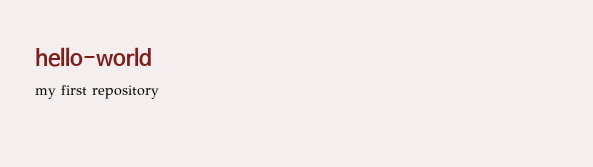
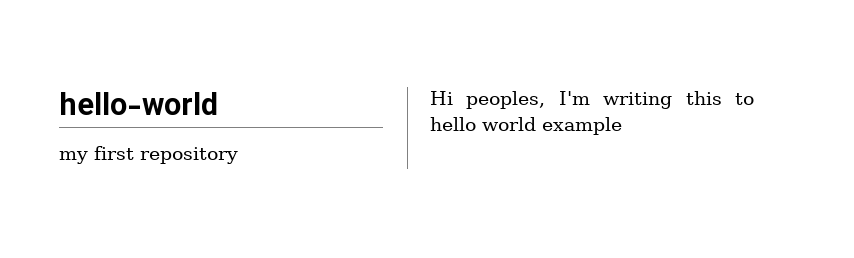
+ Hi peoples, I'm writing this to hello world example

